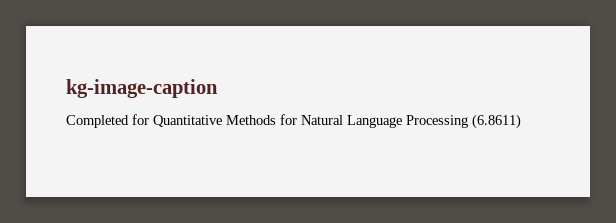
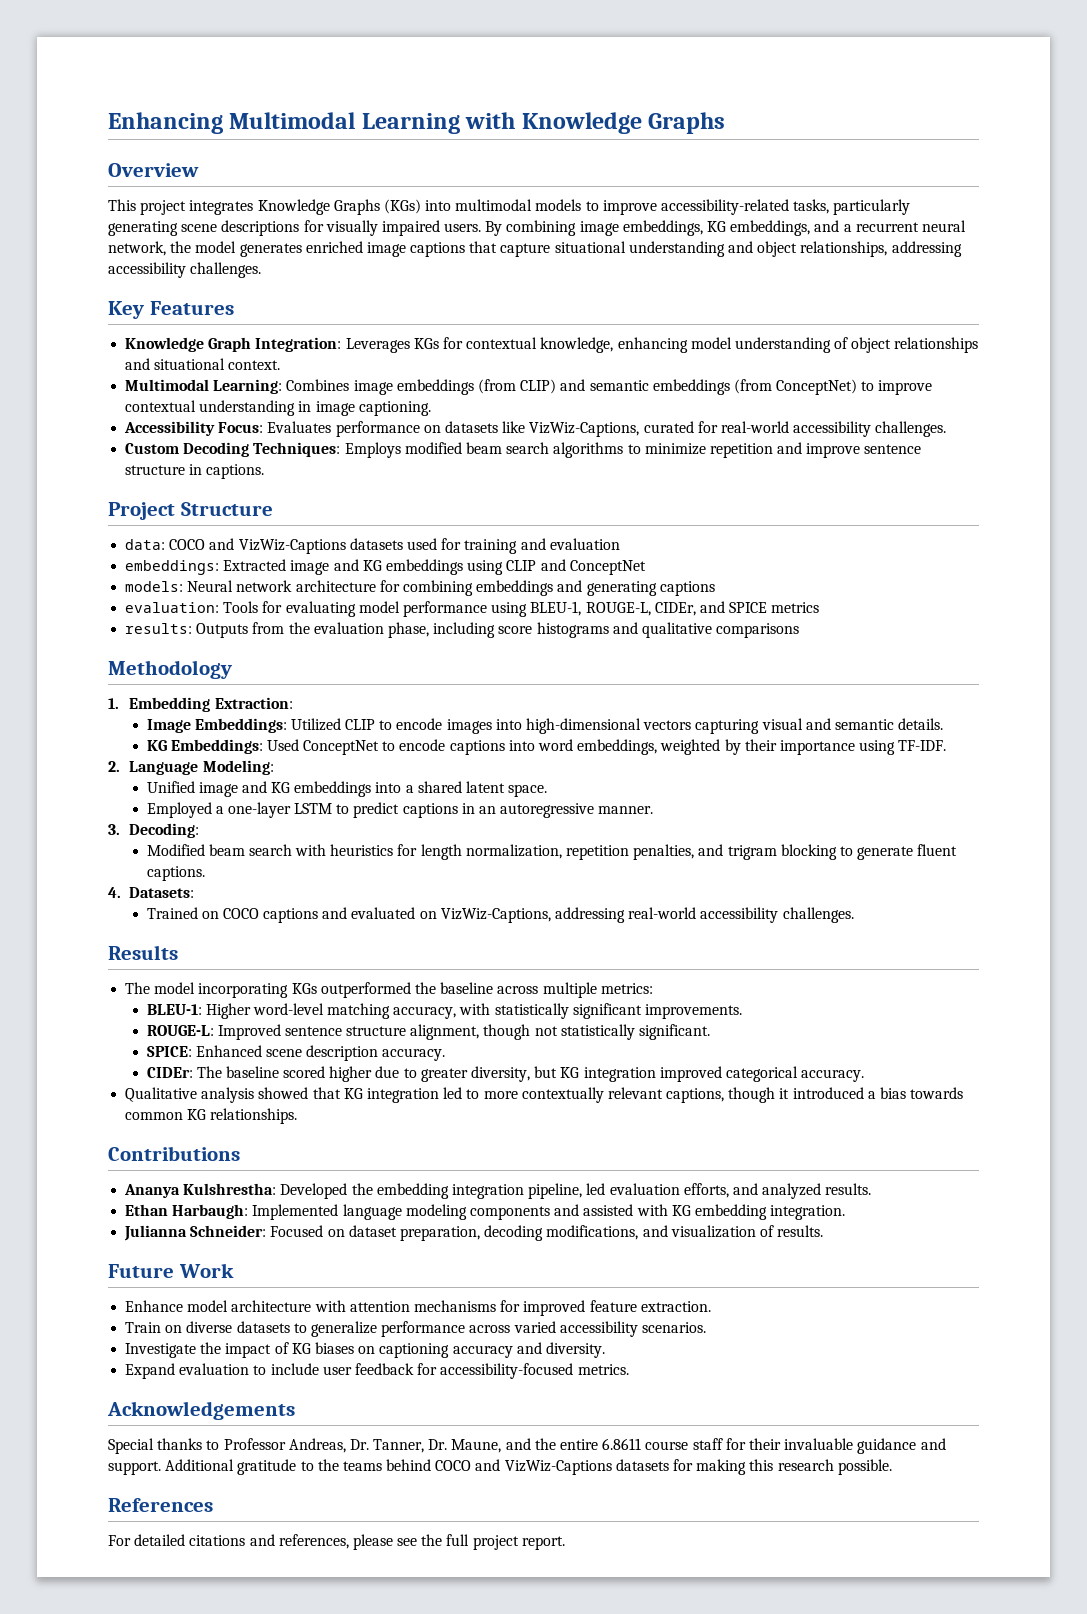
- kg-image-caption
- Completed for Quantitative Methods for Natural Language Processing (6.8611)
+ Enhancing Multimodal Learning with Knowledge Graphs
+ Overview
+ This project integrates Knowledge Graphs (KGs) into multimodal models to improve accessibility-related tasks, particularly generating scene descriptions for visually impaired users. By combining image embeddings, KG embeddings, and a recurrent neural network, the model generates enriched image captions that capture situational understanding and object relationships, addressing accessibility challenges.
+ Key Features
+ Knowledge Graph Integration: Leverages KGs for contextual knowledge, enhancing model understanding of object relationships and situational context.
+ Multimodal Learning: Combines image embeddings (from CLIP) and semantic embeddings (from ConceptNet) to improve contextual understanding in image captioning.
+ Accessibility Focus: Evaluates performance on datasets like VizWiz-Captions, curated for real-world accessibility challenges.
+ Custom Decoding Techniques: Employs modified beam search algorithms to minimize repetition and improve sentence structure in captions.
+ Project Structure
+ data: COCO and VizWiz-Captions datasets used for training and evaluation
+ embeddings: Extracted image and KG embeddings using CLIP and ConceptNet
+ models: Neural network architecture for combining embeddings and generating captions
+ evaluation: Tools for evaluating model performance using BLEU-1, ROUGE-L, CIDEr, and SPICE metrics
+ results: Outputs from the evaluation phase, including score histograms and qualitative comparisons
+ Methodology
+ 1. Embedding Extraction:
+ Image Embeddings: Utilized CLIP to encode images into high-dimensional vectors capturing visual and semantic details.
+ KG Embeddings: Used ConceptNet to encode captions into word embeddings, weighted by their importance using TF-IDF.
+ 2. Language Modeling:
+ Unified image and KG embeddings into a shared latent space.
+ Employed a one-layer LSTM to predict captions in an autoregressive manner.
+ 3. Decoding:
+ Modified beam search with heuristics for length normalization, repetition penalties, and trigram blocking to generate fluent captions.
+ 4. Datasets:
+ Trained on COCO captions and evaluated on VizWiz-Captions, addressing real-world accessibility challenges.
+ Results
+ The model incorporating KGs outperformed the baseline across multiple metrics:
+ BLEU-1: Higher word-level matching accuracy, with statistically significant improvements.
+ ROUGE-L: Improved sentence structure alignment, though not statistically significant.
+ SPICE: Enhanced scene description accuracy.
+ CIDEr: The baseline scored higher due to greater diversity, but KG integration improved categorical accuracy.
+ Qualitative analysis showed that KG integration led to more contextually relevant captions, though it introduced a bias towards common KG relationships.
+ Contributions
+ Ananya Kulshrestha: Developed the embedding integration pipeline, led evaluation efforts, and analyzed results.
+ Ethan Harbaugh: Implemented language modeling components and assisted with KG embedding integration.
+ Julianna Schneider: Focused on dataset preparation, decoding modifications, and visualization of results.
+ Future Work
+ Enhance model architecture with attention mechanisms for improved feature extraction.
+ Train on diverse datasets to generalize performance across varied accessibility scenarios.
+ Investigate the impact of KG biases on captioning accuracy and diversity.
+ Expand evaluation to include user feedback for accessibility-focused metrics.
+ Acknowledgements
+ Special thanks to Professor Andreas, Dr. Tanner, Dr. Maune, and the entire 6.8611 course staff for their invaluable guidance and support. Additional gratitude to the teams behind COCO and VizWiz-Captions datasets for making this research possible.
+ References
+ For detailed citations and references, please see the full project report.

